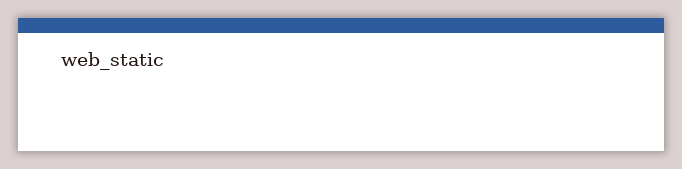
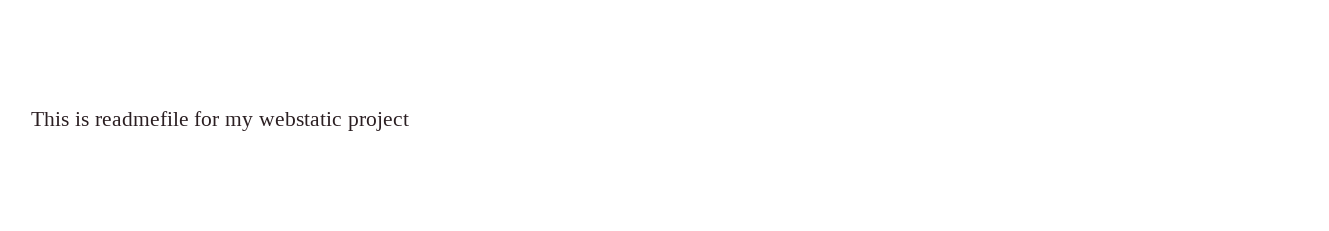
- web_static
+ This is readmefile for my webstatic project

